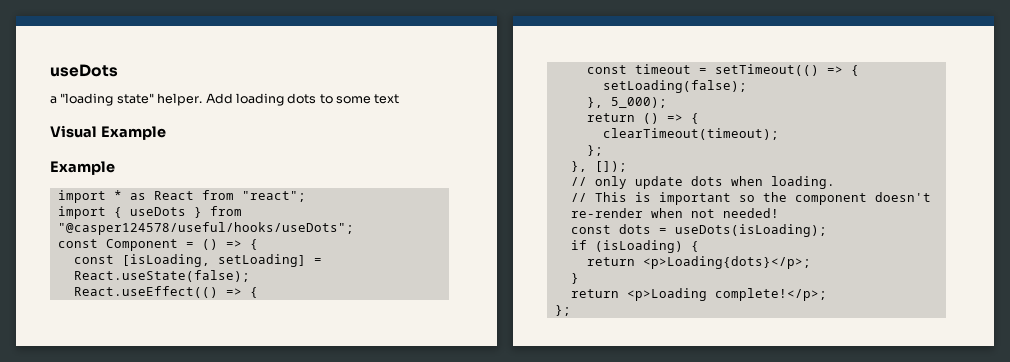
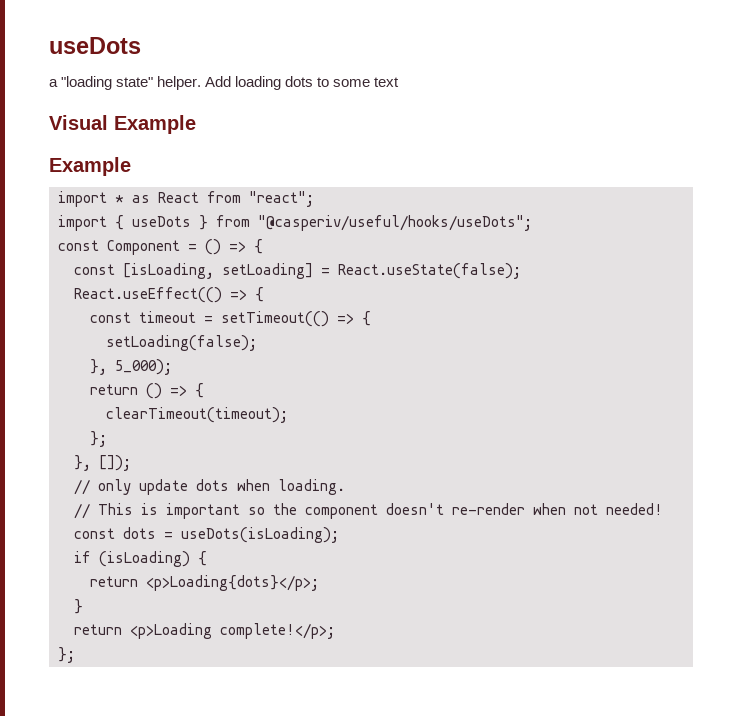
- import { useDots } from "@casper124578/useful/hooks/useDots";
+ import { useDots } from "@casperiv/useful/hooks/useDots";

